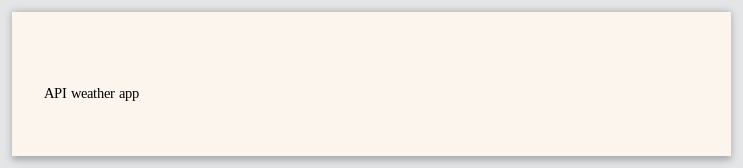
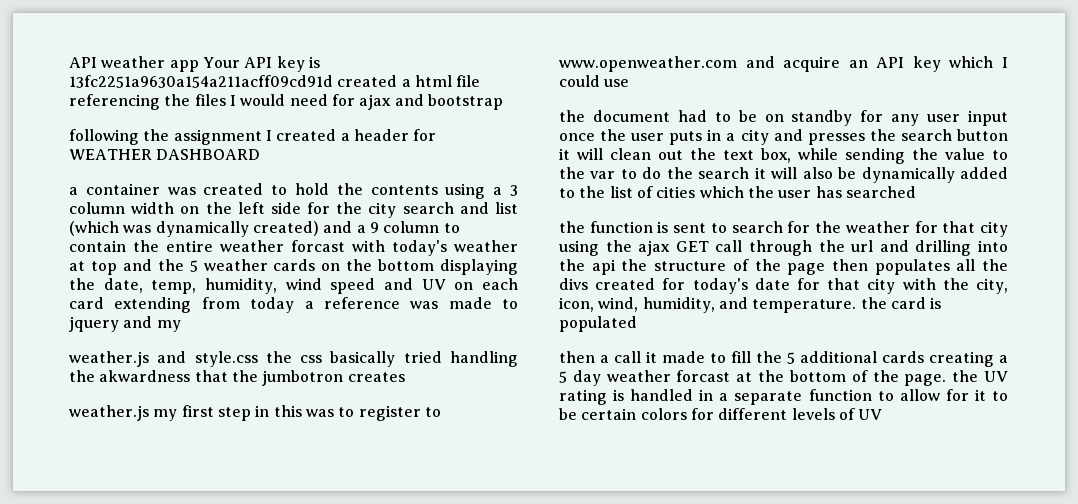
- API weather app
+ API weather app Your API key is 13fc2251a9630a154a211acff09cd91d created a html file referencing the files I would need for ajax and bootstrap
+ following the assignment I created a header for WEATHER DASHBOARD
+ a container was created to hold the contents using a 3 column width on the left side for the city search and list (which was dynamically created) and a 9 column to contain the entire weather forcast with today's weather at top and the 5 weather cards on the bottom displaying the date, temp, humidity, wind speed and UV on each card extending from today a reference was made to jquery and my
+ weather.js and style.css the css basically tried handling the akwardness that the jumbotron creates
+ weather.js my first step in this was to register to www.openweather.com and acquire an API key which I could use
+ the document had to be on standby for any user input once the user puts in a city and presses the search button it will clean out the text box, while sending the value to the var to do the search it will also be dynamically added to the list of cities which the user has searched
+ the function is sent to search for the weather for that city using the ajax GET call through the url and drilling into the api the structure of the page then populates all the divs created for today's date for that city with the city, icon, wind, humidity, and temperature. the card is populated
+ then a call it made to fill the 5 additional cards creating a 5 day weather forcast at the bottom of the page. the UV rating is handled in a separate function to allow for it to be certain colors for different levels of UV

